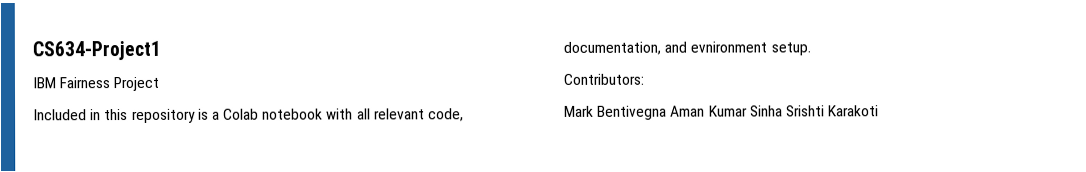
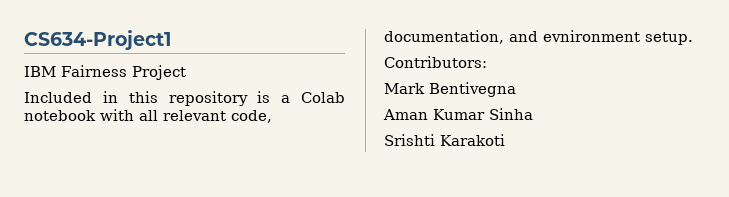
- Mark Bentivegna Aman Kumar Sinha Srishti Karakoti
+ Mark Bentivegna
+ Aman Kumar Sinha
+ Srishti Karakoti

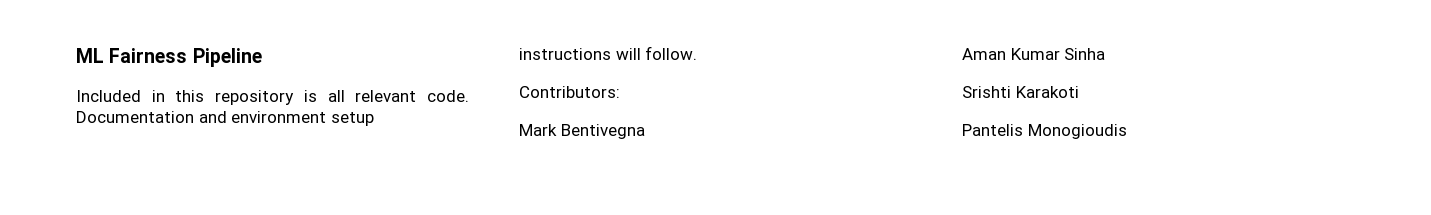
- CS634-Project1
- IBM Fairness Project
+ ML Fairness Pipeline
- Included in this repository is a Colab notebook with all relevant code, documentation, and evnironment setup.
+ Included in this repository is all relevant code. Documentation and environment setup instructions will follow.
+ Pantelis Monogioudis

